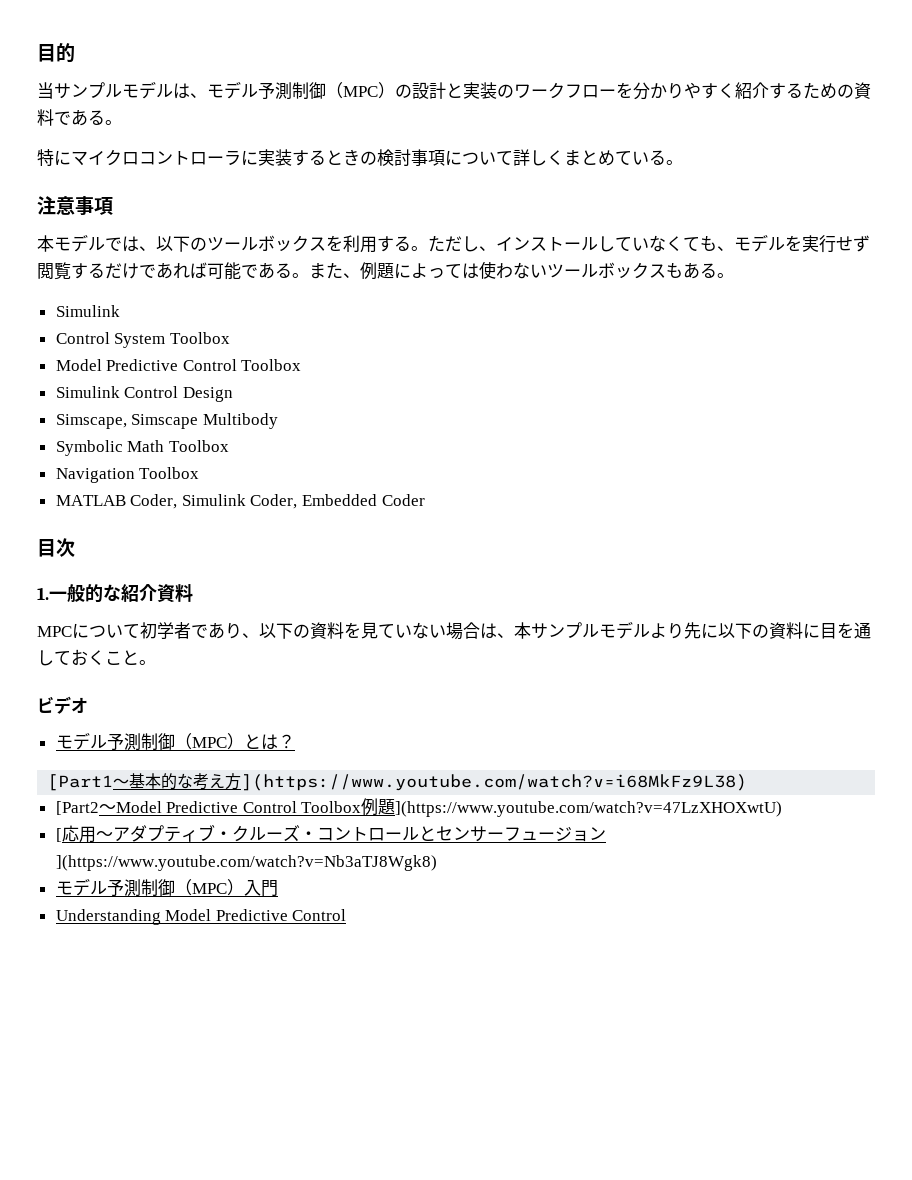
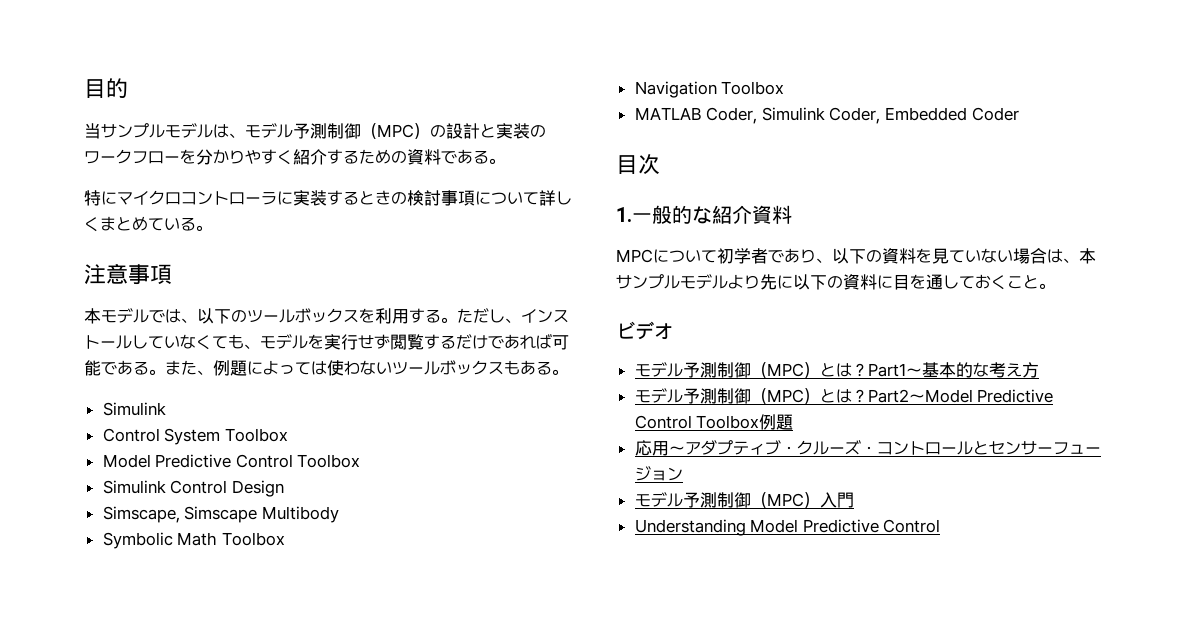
- モデル予測制御（MPC）とは？
- [Part1～基本的な考え方](https://www.youtube.com/watch?v=i68MkFz9L38)
- [Part2～Model Predictive Control Toolbox例題](https://www.youtube.com/watch?v=47LzXHOXwtU)
- [応用～アダプティブ・クルーズ・コントロールとセンサーフュージョン](https://www.youtube.com/watch?v=Nb3aTJ8Wgk8)
+ モデル予測制御（MPC）とは？Part1～基本的な考え方
+ モデル予測制御（MPC）とは？Part2～Model Predictive Control Toolbox例題
+ 応用～アダプティブ・クルーズ・コントロールとセンサーフュージョン

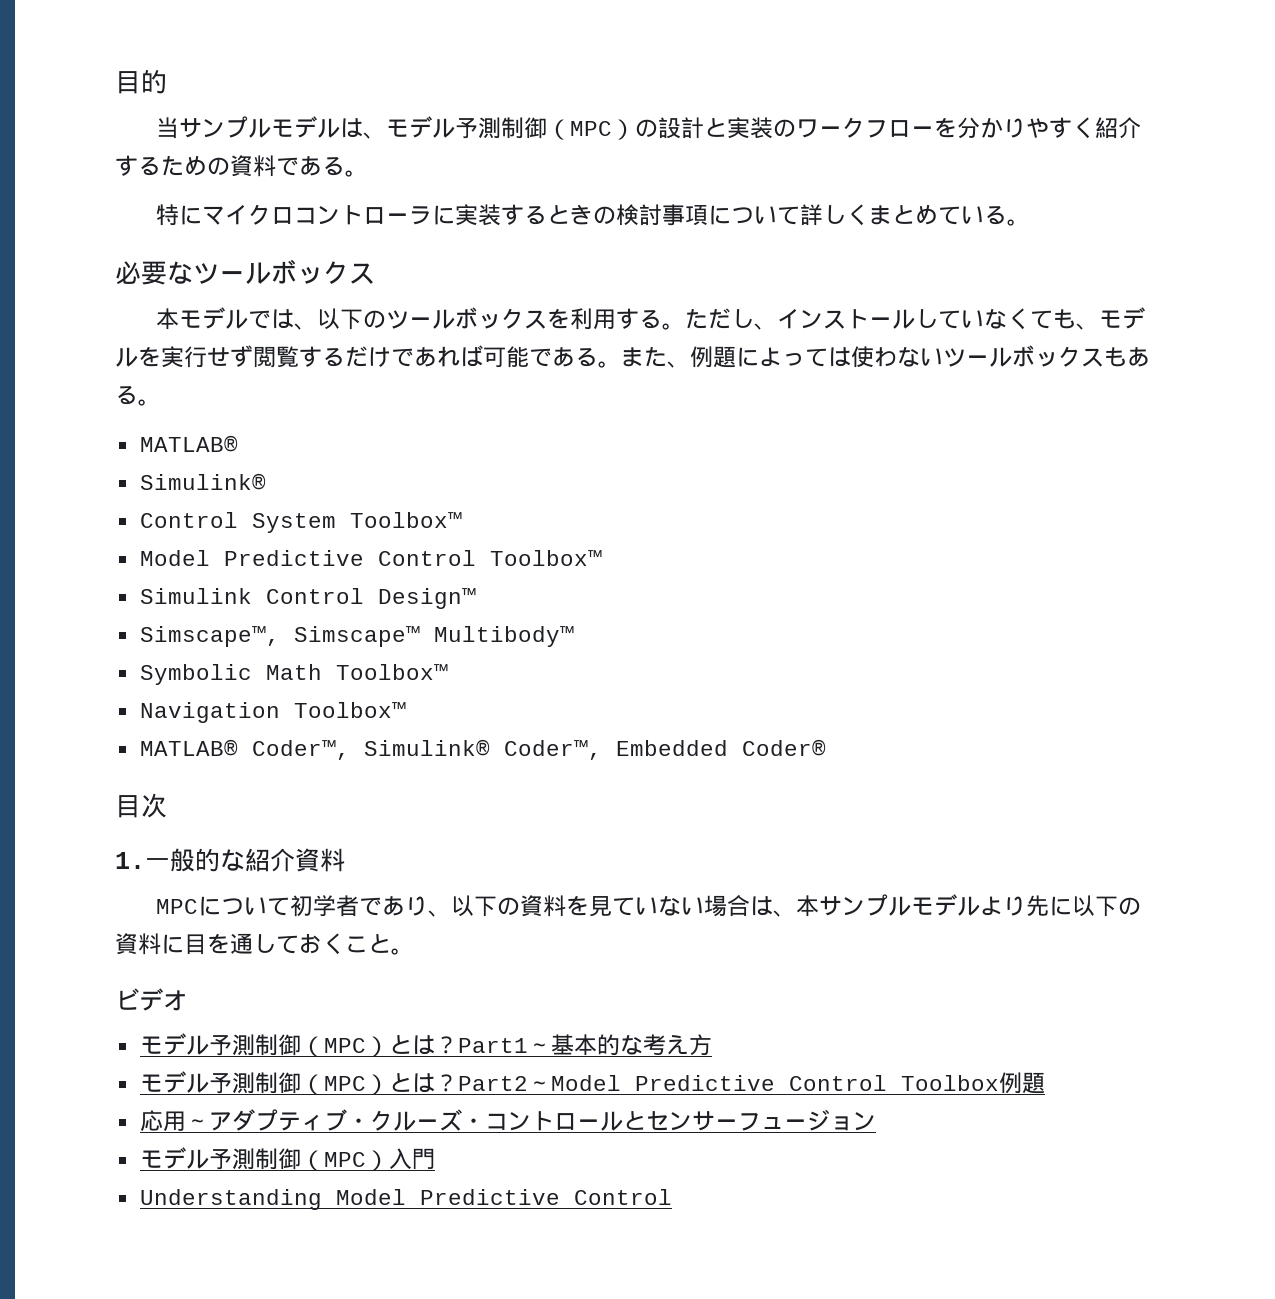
- 注意事項
+ 必要なツールボックス
  また、例題によっては使わないツールボックスもある。
- Simulink
+ MATLAB®
+ Simulink®
- Control System Toolbox
- Model Predictive Control Toolbox
+ Control System Toolbox™
+ Model Predictive Control Toolbox™
- Simulink Control Design
- Simscape, Simscape Multibody
+ Simulink Control Design™
+ Simscape™, Simscape™ Multibody™
- Symbolic Math Toolbox
+ Symbolic Math Toolbox™
- Navigation Toolbox
- MATLAB Coder, Simulink Coder, Embedded Coder
+ Navigation Toolbox™
+ MATLAB® Coder™, Simulink® Coder™, Embedded Coder®

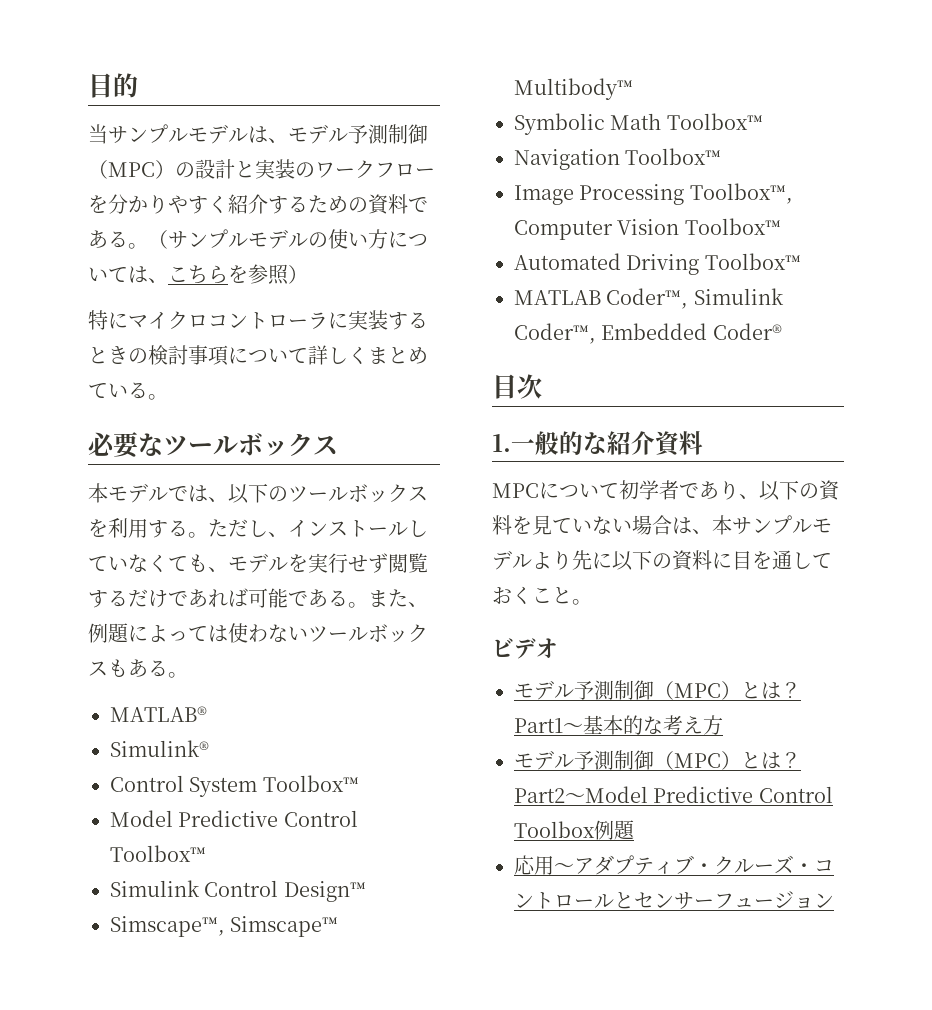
+ （サンプルモデルの使い方については、こちらを参照）
- MATLAB® Coder™, Simulink® Coder™, Embedded Coder®
+ Image Processing Toolbox™, Computer Vision Toolbox™
+ Automated Driving Toolbox™
+ MATLAB Coder™, Simulink Coder™, Embedded Coder®
- モデル予測制御（MPC）入門
- Understanding Model Predictive Control

